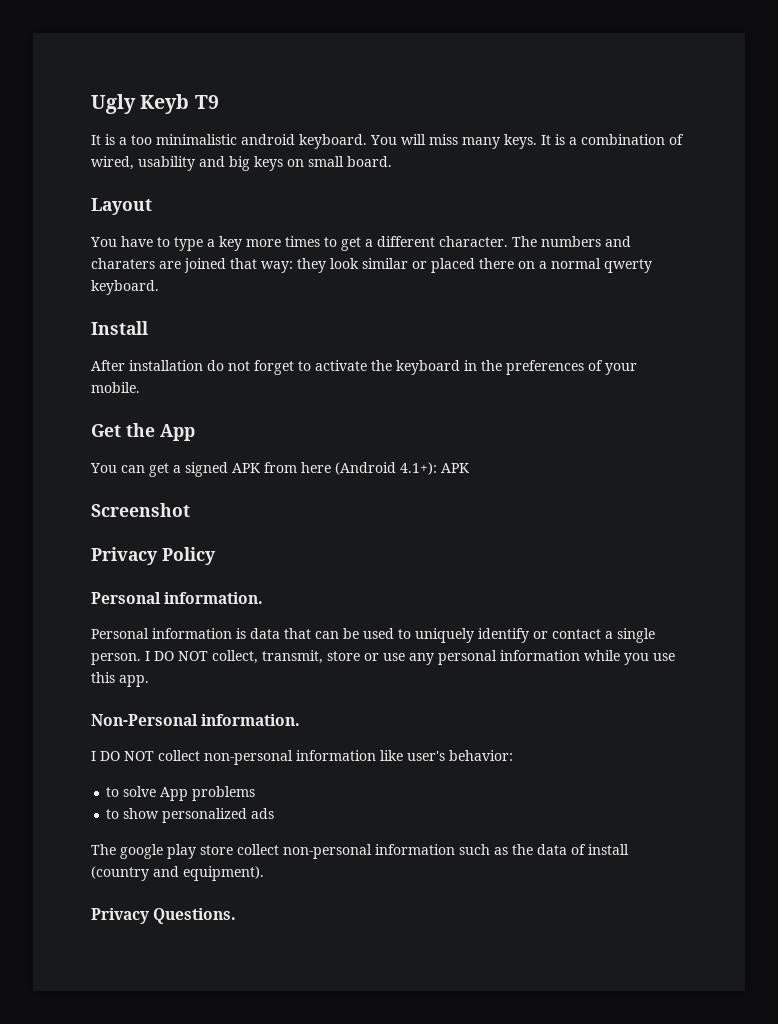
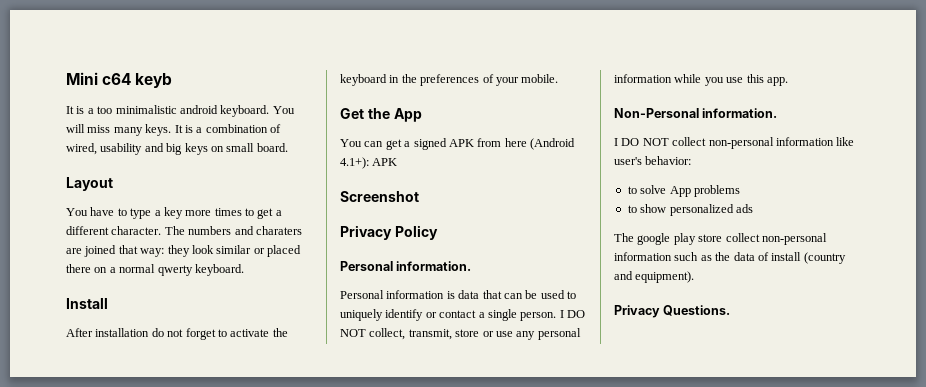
- Ugly Keyb T9
+ Mini c64 keyb

